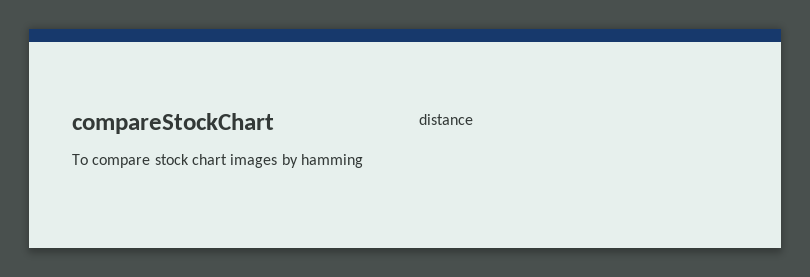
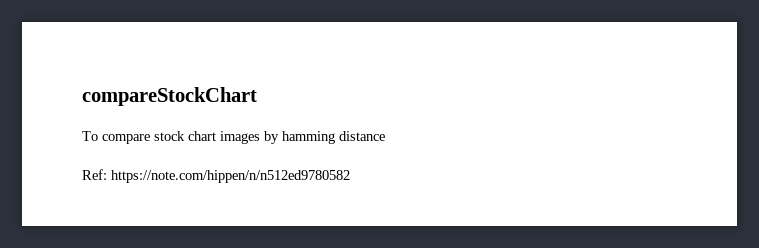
+ Ref: https://note.com/hippen/n/n512ed9780582

